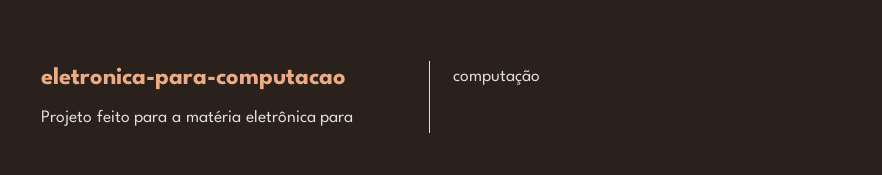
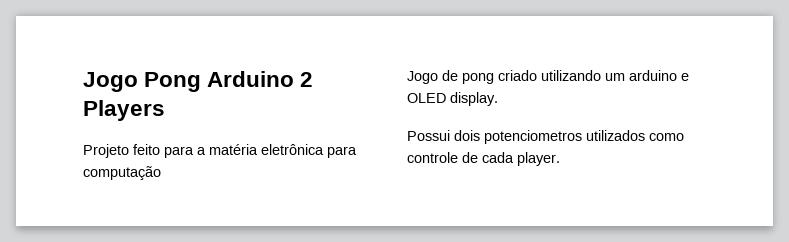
- eletronica-para-computacao
+ Jogo Pong Arduino 2 Players
+ Jogo de pong criado utilizando um arduino e OLED display.
+ Possui dois potenciometros utilizados como controle de cada player.

